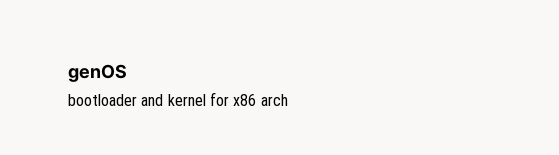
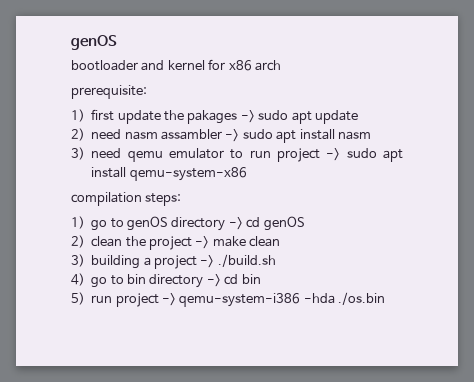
+ prerequisite:
+ 1) first update the pakages -> sudo apt update
+ 2) need nasm assambler -> sudo apt install nasm
+ 3) need qemu emulator to run project -> sudo apt install qemu-system-x86
+ compilation steps:
+ 1) go to genOS directory -> cd genOS
+ 2) clean the project -> make clean
+ 3) building a project -> ./build.sh
+ 4) go to bin directory -> cd bin
+ 5) run project -> qemu-system-i386 -hda ./os.bin

